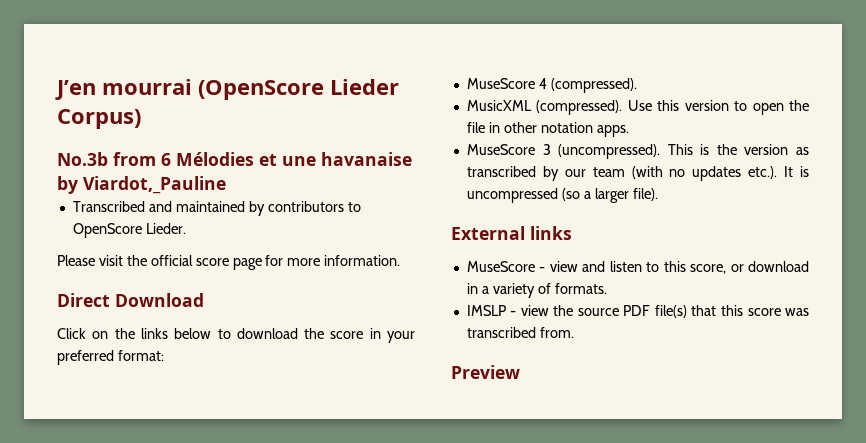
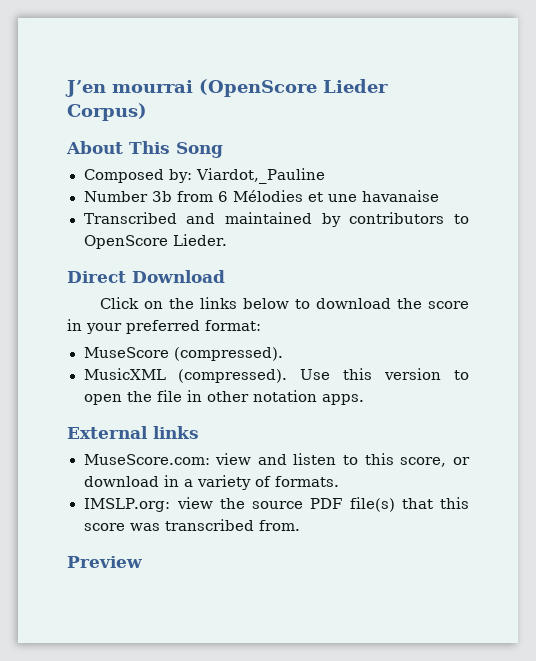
- No.3b from 6 Mélodies et une havanaise by Viardot,_Pauline
+ About This Song
+ Composed by: Viardot,_Pauline
+ Number 3b from 6 Mélodies et une havanaise
- Please visit the official score page for more information.
- MuseScore 4 (compressed).
+ MuseScore (compressed).
- MuseScore 3 (uncompressed). This is the version as transcribed by our team (with no updates etc.). It is uncompressed (so a larger file).
- MuseScore - view and listen to this score, or download in a variety of formats.
+ MuseScore.com: view and listen to this score, or download in a variety of formats.
- IMSLP - view the source PDF file(s) that this score was transcribed from.
+ IMSLP.org: view the source PDF file(s) that this score was transcribed from.

